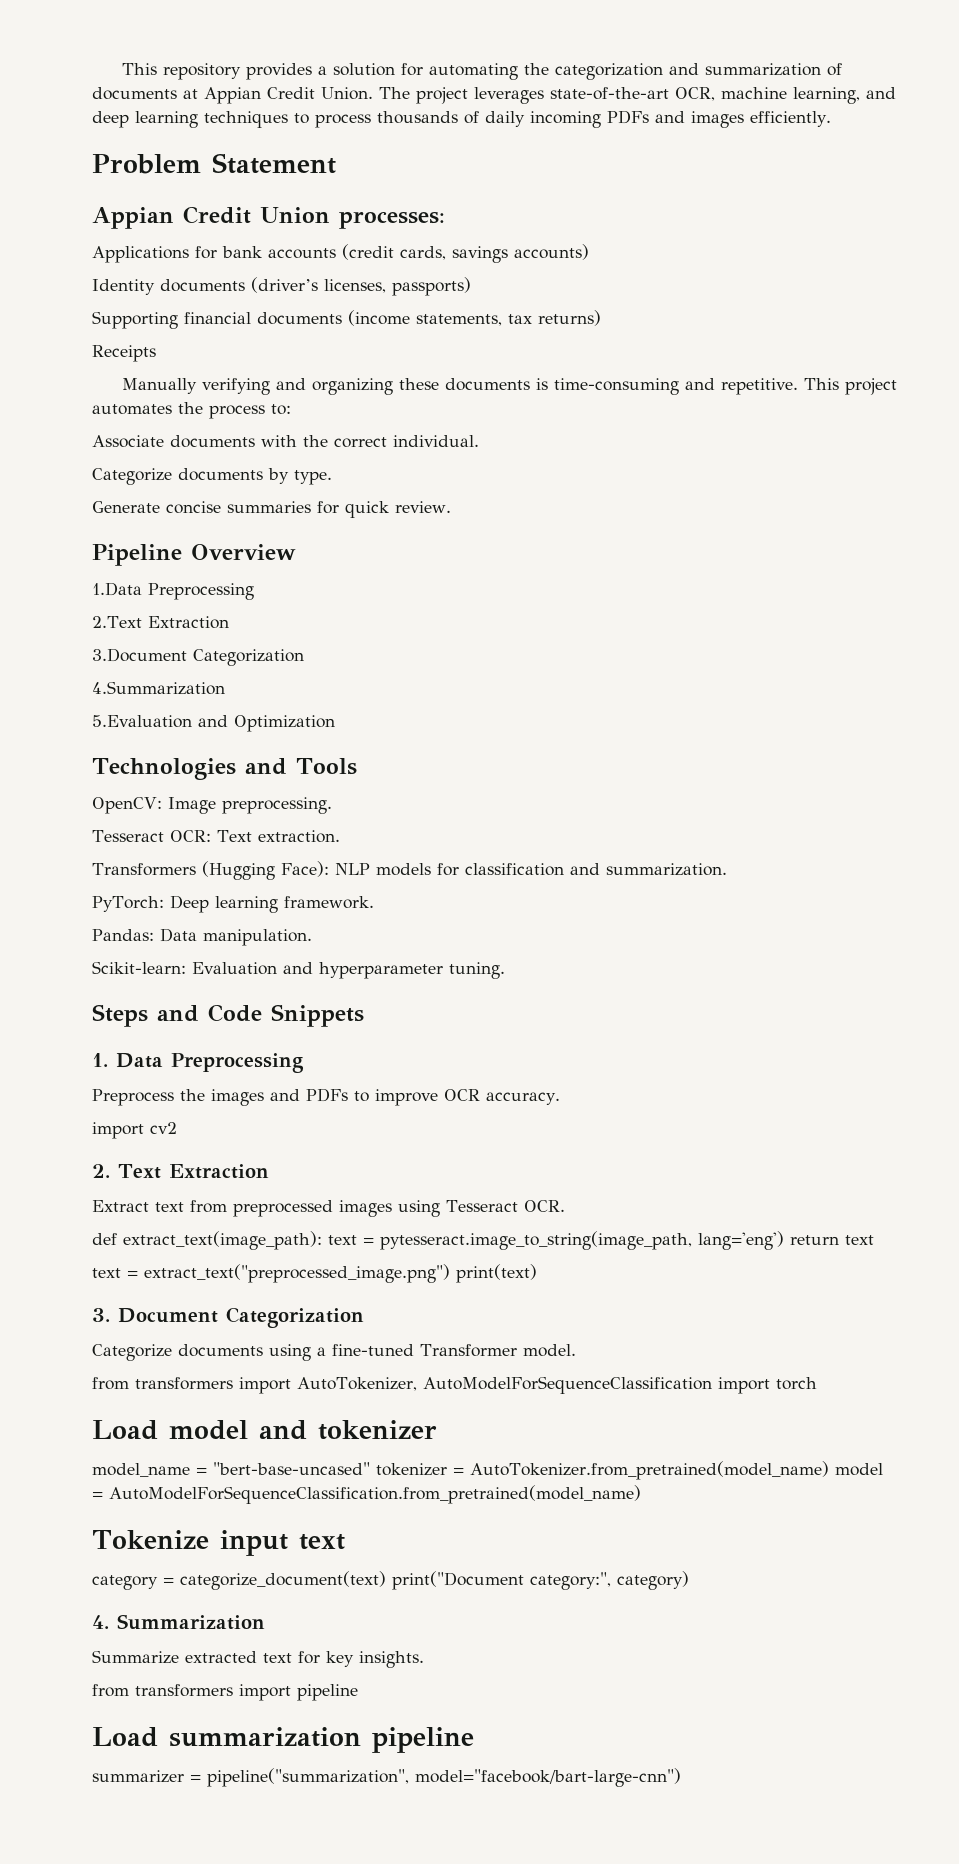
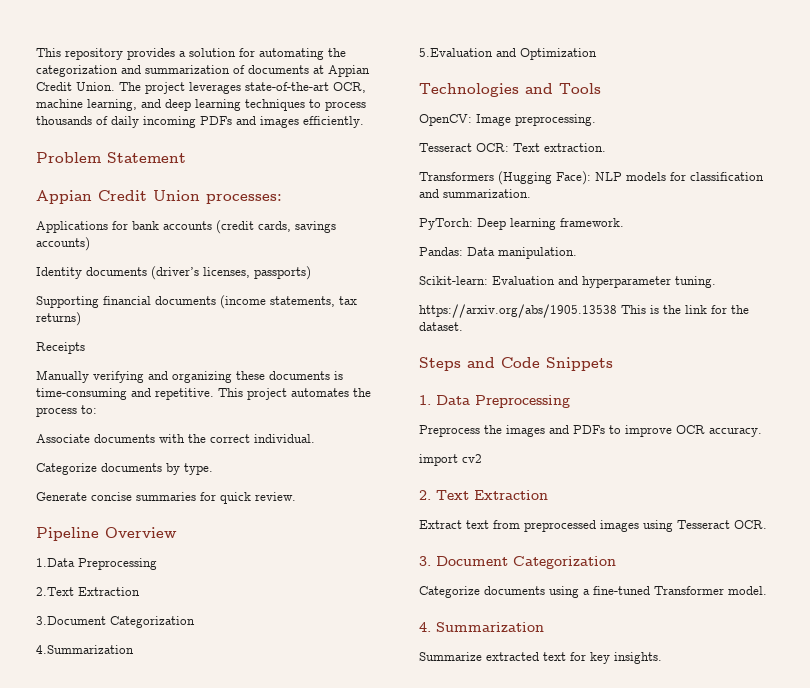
+ https://arxiv.org/abs/1905.13538 This is the link for the dataset.
- def extract_text(image_path): text = pytesseract.image_to_string(image_path, lang='eng') return text
- text = extract_text("preprocessed_image.png") print(text)
- from transformers import AutoTokenizer, AutoModelForSequenceClassification import torch
- Load model and tokenizer
- model_name = "bert-base-uncased" tokenizer = AutoTokenizer.from_pretrained(model_name) model = AutoModelForSequenceClassification.from_pretrained(model_name)
- Tokenize input text
- category = categorize_document(text) print("Document category:", category)
- from transformers import pipeline
- Load summarization pipeline
- summarizer = pipeline("summarization", model="facebook/bart-large-cnn")

